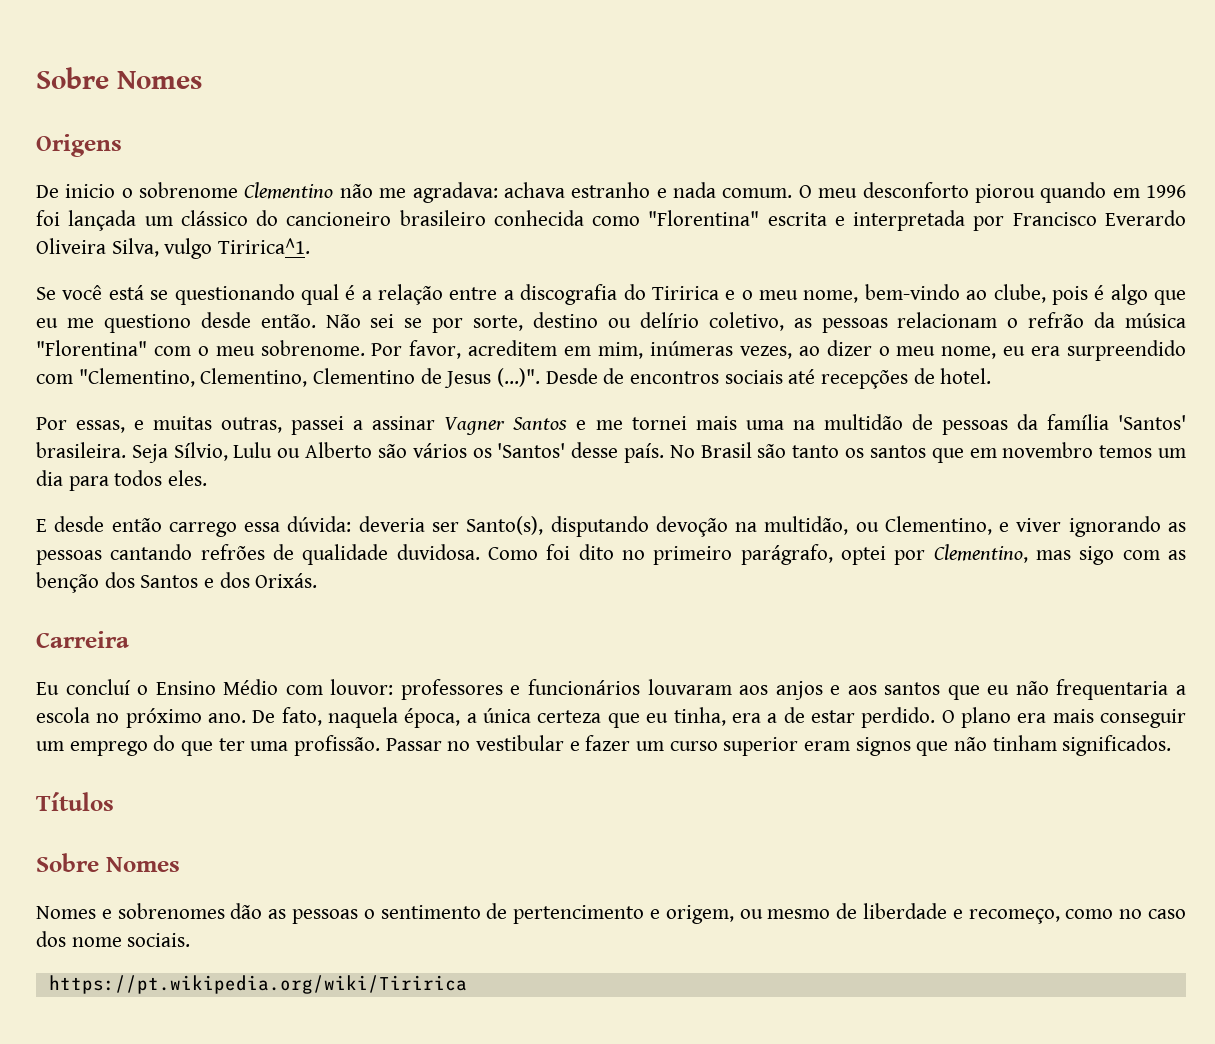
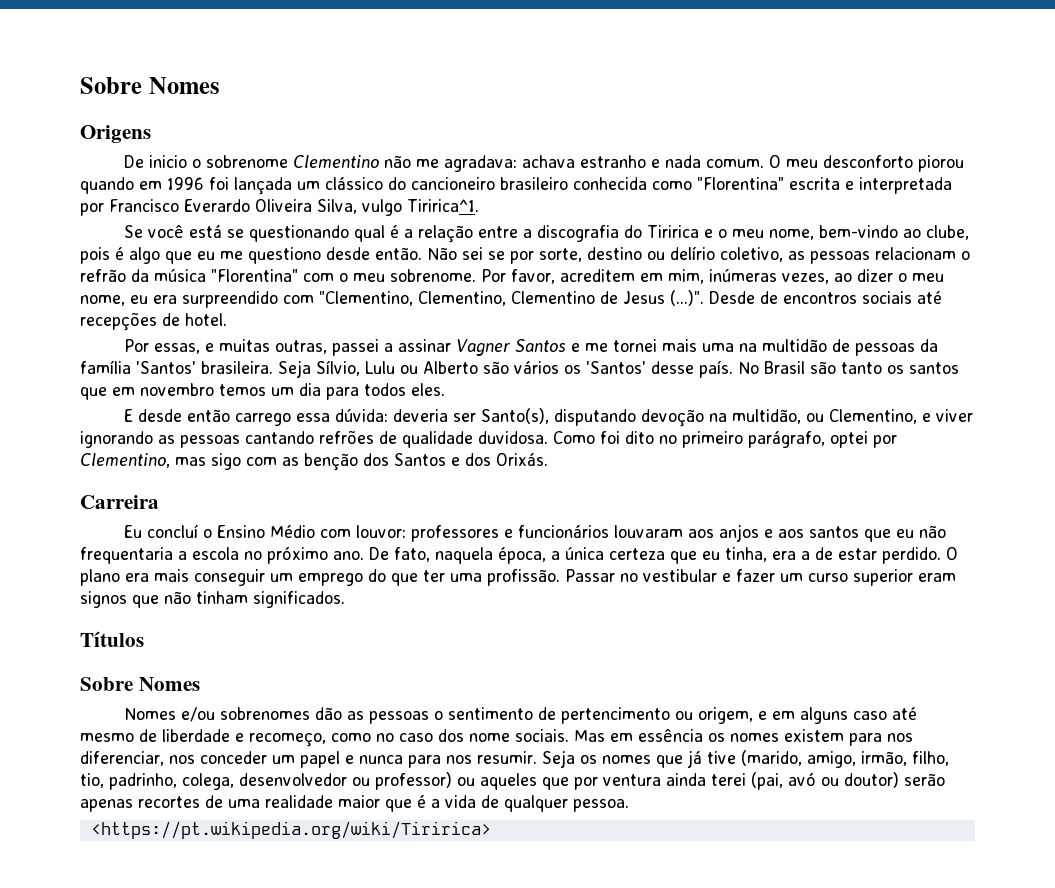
- Nomes e sobrenomes dão as pessoas o sentimento de pertencimento e origem, ou mesmo de liberdade e recomeço, como no caso dos nome sociais.
- https://pt.wikipedia.org/wiki/Tiririca
+ Nomes e/ou sobrenomes dão as pessoas o sentimento de pertencimento ou origem, e em alguns caso até mesmo de liberdade e recomeço, como no caso dos nome sociais. Mas em essência os nomes existem para nos diferenciar, nos conceder um papel e nunca para nos resumir. Seja os nomes que já tive (marido, amigo, irmão, filho, tio, padrinho, colega, desenvolvedor ou professor) ou aqueles que por ventura ainda terei (pai, avó ou doutor) serão apenas recortes de uma realidade maior que é a vida de qualquer pessoa.
+ <https://pt.wikipedia.org/wiki/Tiririca>

